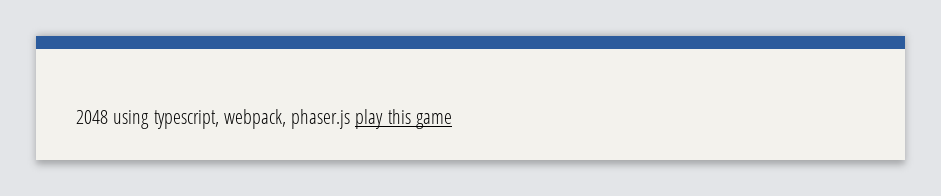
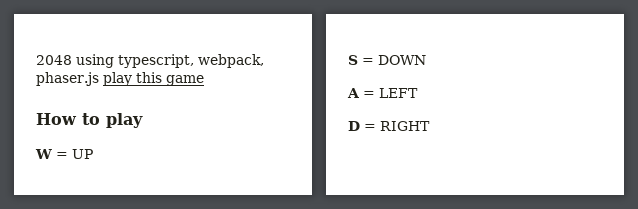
+ How to play
+ W = UP
+ S = DOWN
+ A = LEFT
+ D = RIGHT

